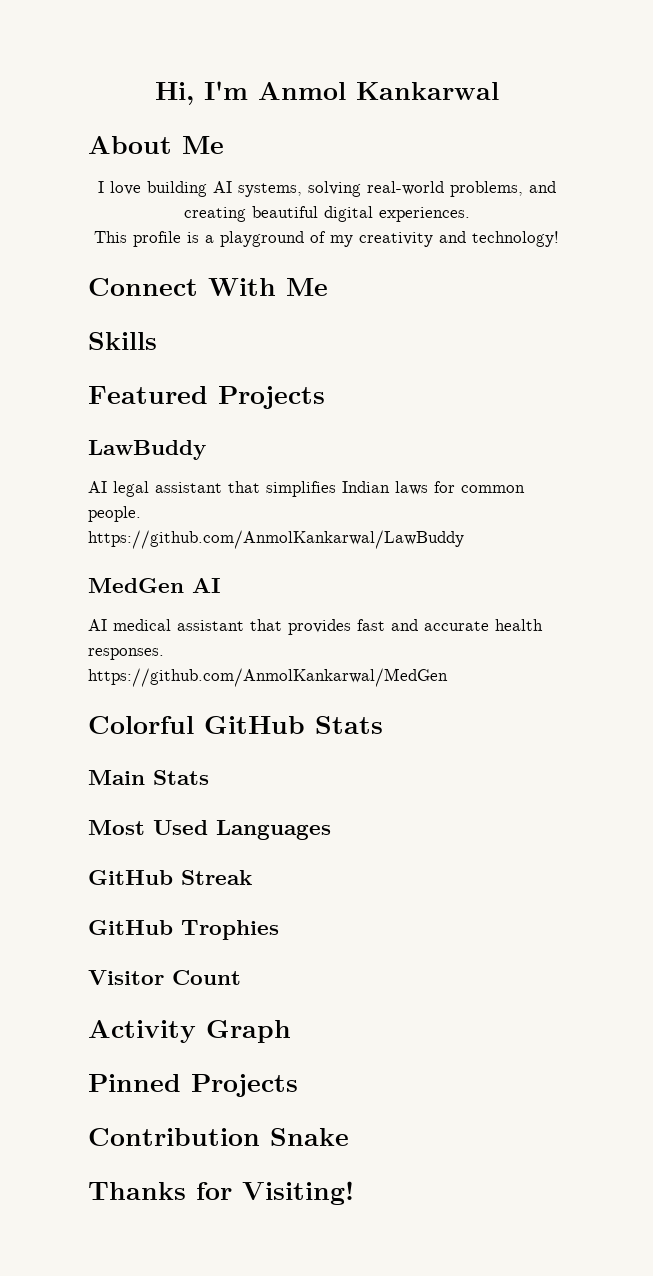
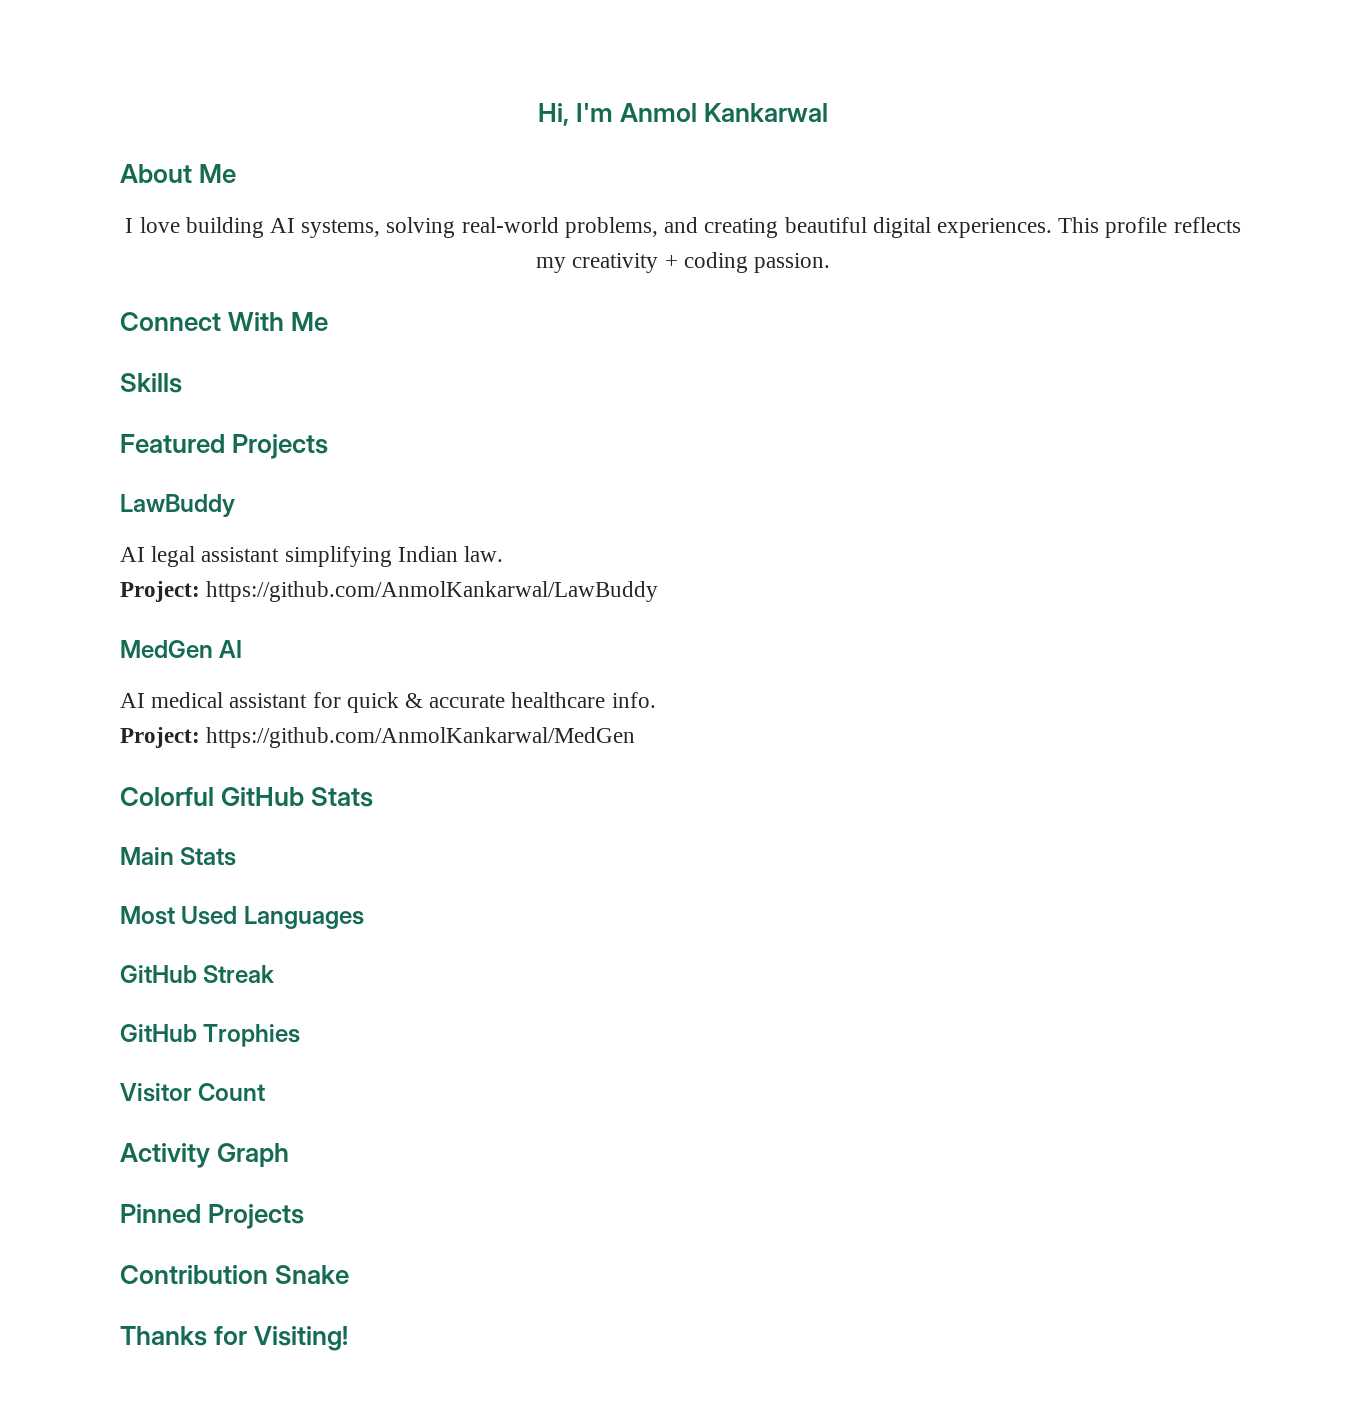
- I love building AI systems, solving real-world problems, and creating beautiful digital experiences.
- This profile is a playground of my creativity and technology!
+ I love building AI systems, solving real-world problems, and creating beautiful digital experiences. This profile reflects my creativity + coding passion.
- AI legal assistant that simplifies Indian laws for common people.
- https://github.com/AnmolKankarwal/LawBuddy
+ AI legal assistant simplifying Indian law.
+ Project: https://github.com/AnmolKankarwal/LawBuddy
- AI medical assistant that provides fast and accurate health responses.
- https://github.com/AnmolKankarwal/MedGen
+ AI medical assistant for quick & accurate healthcare info.
+ Project: https://github.com/AnmolKankarwal/MedGen

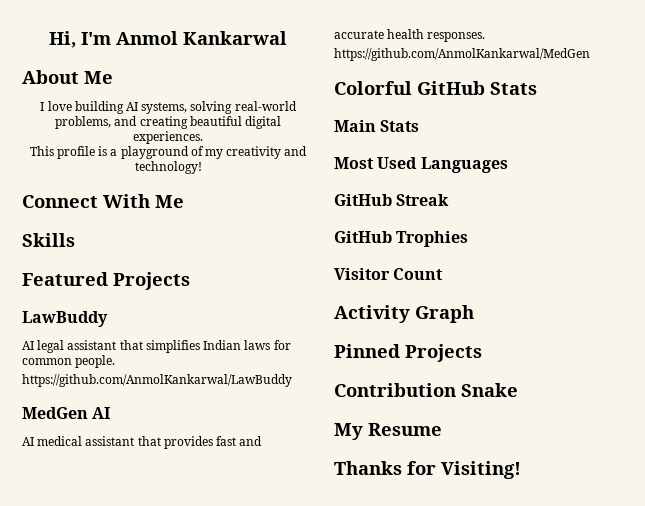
- I love building AI systems, solving real-world problems, and creating beautiful digital experiences. This profile reflects my creativity + coding passion.
+ I love building AI systems, solving real-world problems, and creating beautiful digital experiences.
+ This profile is a playground of my creativity and technology!
- AI legal assistant simplifying Indian law.
- Project: https://github.com/AnmolKankarwal/LawBuddy
+ AI legal assistant that simplifies Indian laws for common people.
+ https://github.com/AnmolKankarwal/LawBuddy
- AI medical assistant for quick & accurate healthcare info.
- Project: https://github.com/AnmolKankarwal/MedGen
+ AI medical assistant that provides fast and accurate health responses.
+ https://github.com/AnmolKankarwal/MedGen
+ My Resume

